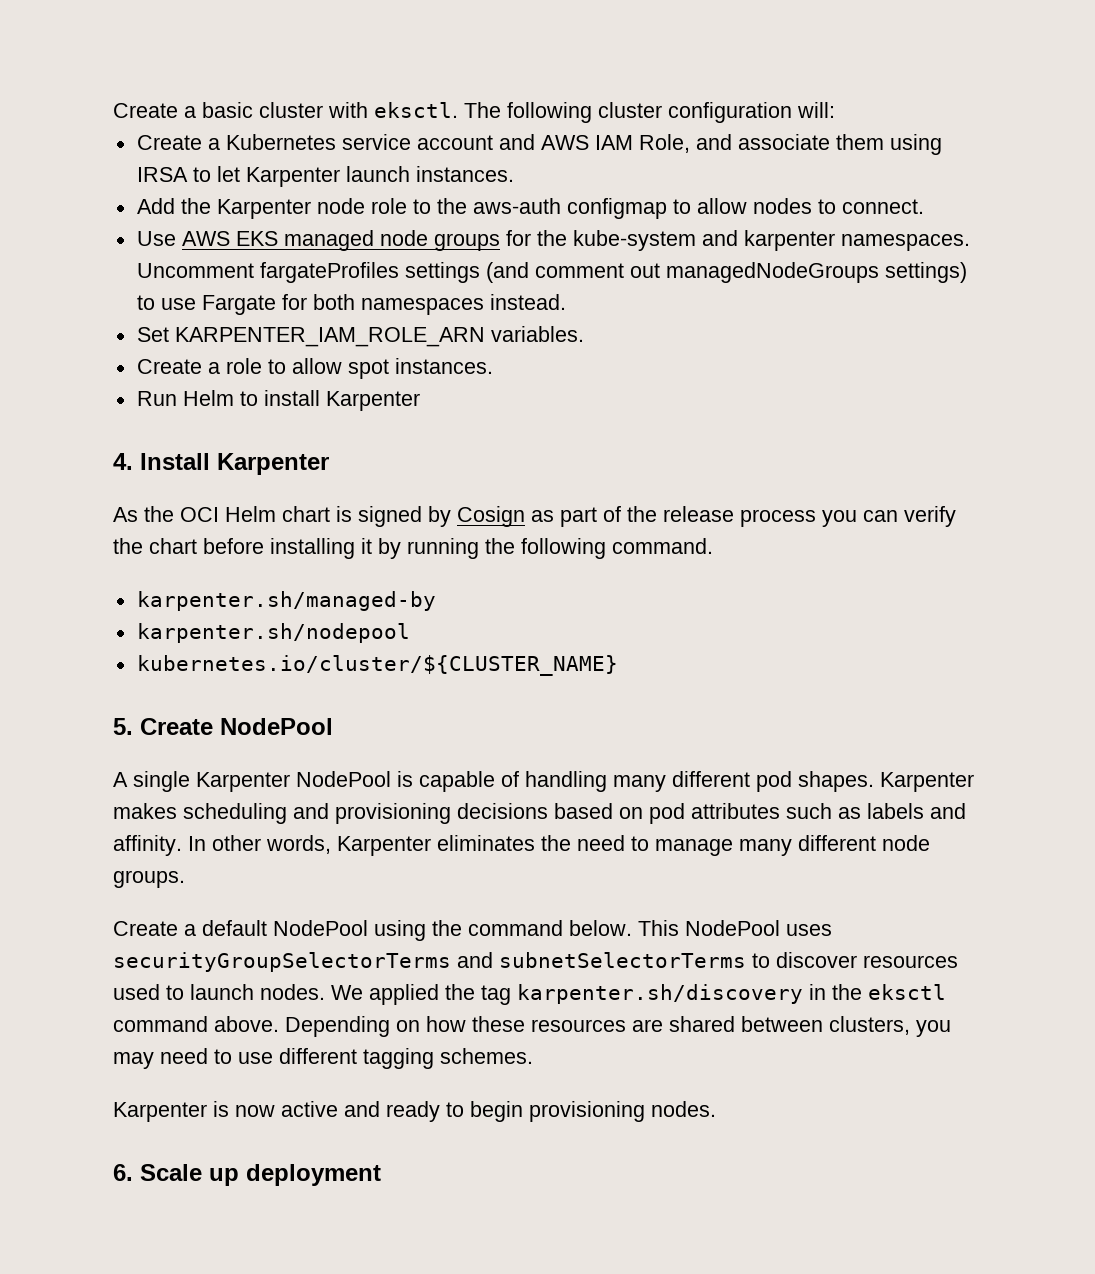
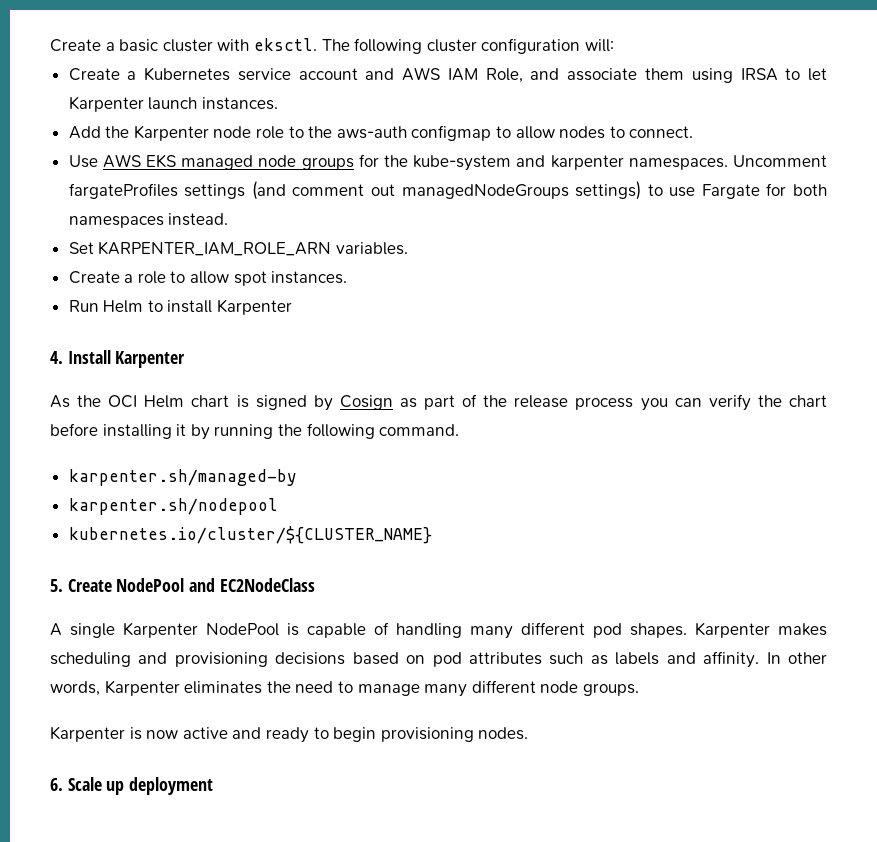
- 5. Create NodePool
+ 5. Create NodePool and EC2NodeClass
- Create a default NodePool using the command below. This NodePool uses securityGroupSelectorTerms and subnetSelectorTerms to discover resources used to launch nodes. We applied the tag karpenter.sh/discovery in the eksctl command above. Depending on how these resources are shared between clusters, you may need to use different tagging schemes.

